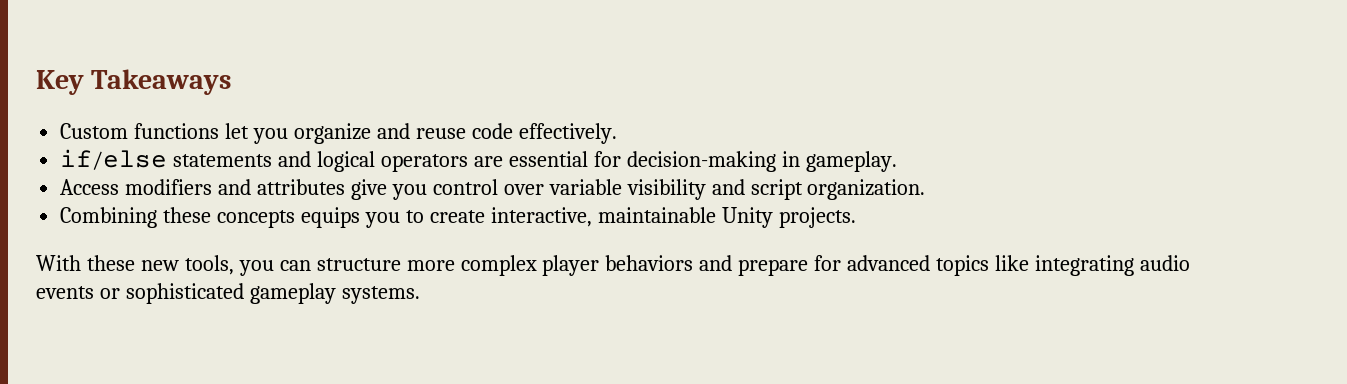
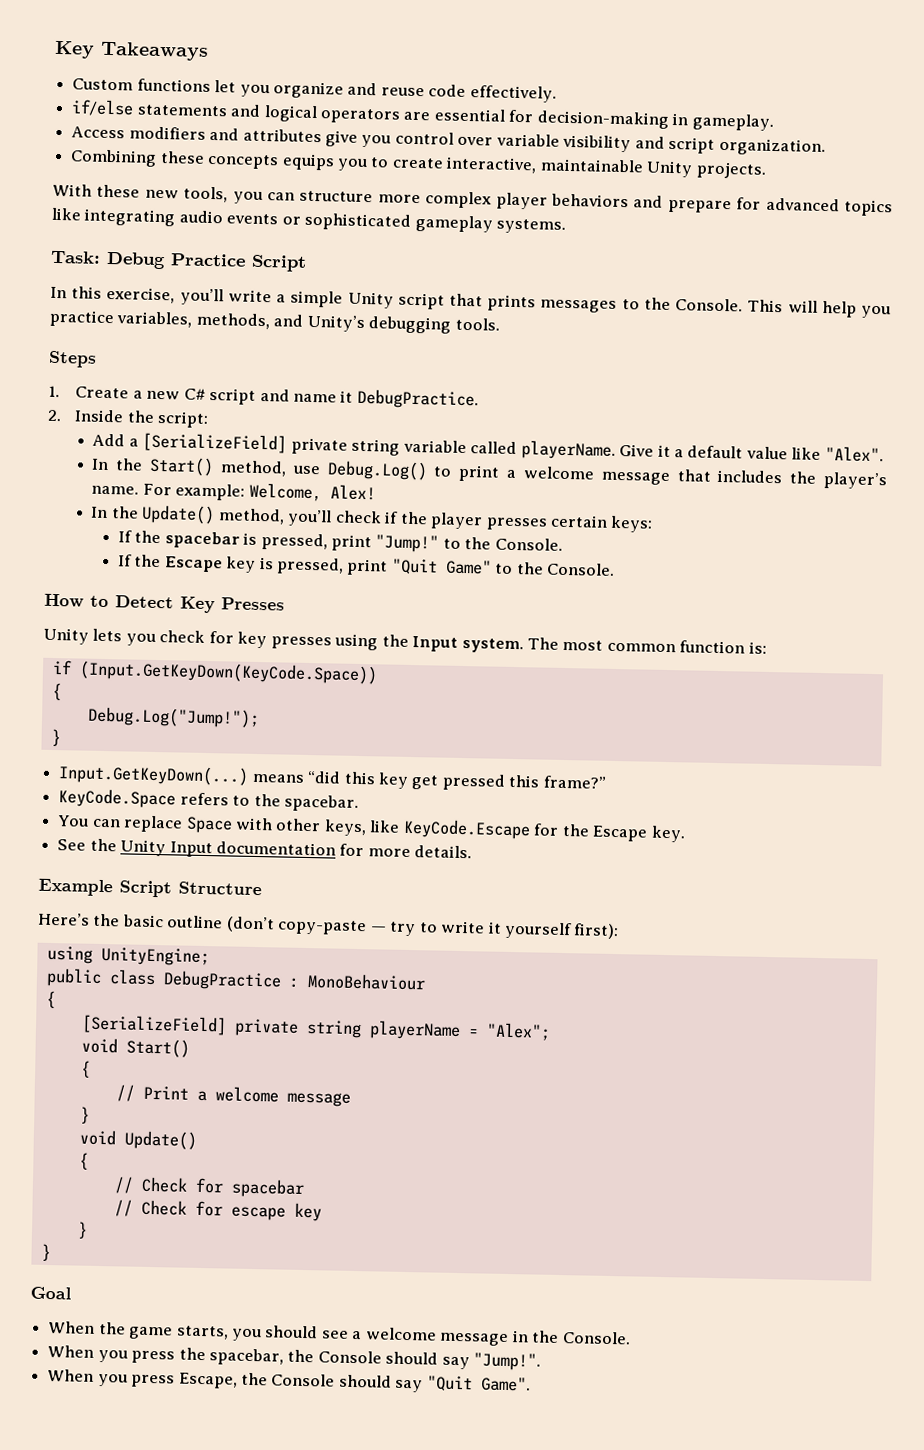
+ Task: Debug Practice Script
+ In this exercise, you’ll write a simple Unity script that prints messages to the Console. This will help you practice variables, methods, and Unity’s debugging tools.
+ Steps
+ 1. Create a new C# script and name it DebugPractice.
+ 2. Inside the script:
+ Add a [SerializeField] private string variable called playerName. Give it a default value like "Alex".
+ In the Start() method, use Debug.Log() to print a welcome message that includes the player’s name. For example: Welcome, Alex!
+ In the Update() method, you’ll check if the player presses certain keys:
+ If the spacebar is pressed, print "Jump!" to the Console.
+ If the Escape key is pressed, print "Quit Game" to the Console.
+ How to Detect Key Presses
+ Unity lets you check for key presses using the Input system. The most common function is:
+ if (Input.GetKeyDown(KeyCode.Space))
+ {
+ Debug.Log("Jump!");
+ }
+ Input.GetKeyDown(...) means “did this key get pressed this frame?”
+ KeyCode.Space refers to the spacebar.
+ You can replace Space with other keys, like KeyCode.Escape for the Escape key.
+ See the Unity Input documentation for more details.
+ Example Script Structure
+ Here’s the basic outline (don’t copy-paste — try to write it yourself first):
+ using UnityEngine;
+ public class DebugPractice : MonoBehaviour
+ {
+ [SerializeField] private string playerName = "Alex";
+ void Start()
+ {
+ // Print a welcome message
+ }
+ void Update()
+ {
+ // Check for spacebar
+ // Check for escape key
+ }
+ }
+ Goal
+ When the game starts, you should see a welcome message in the Console.
+ When you press the spacebar, the Console should say "Jump!".
+ When you press Escape, the Console should say "Quit Game".

